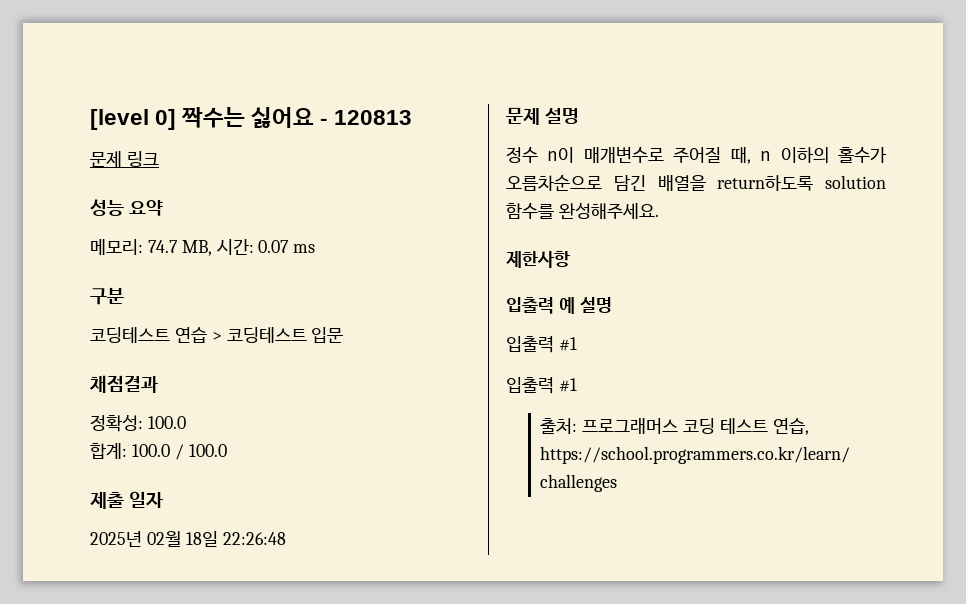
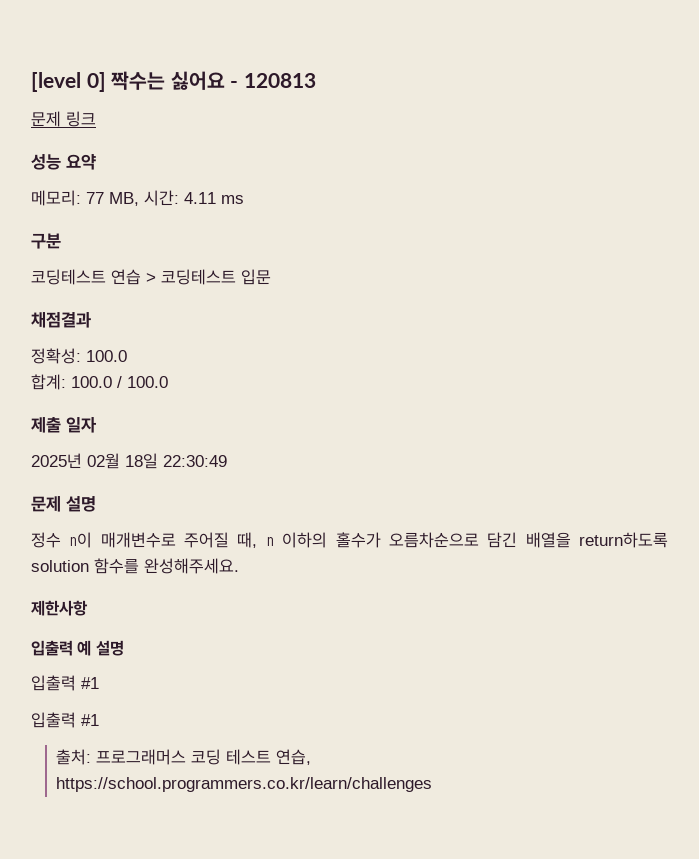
- 메모리: 74.7 MB, 시간: 0.07 ms
+ 메모리: 77 MB, 시간: 4.11 ms
- 2025년 02월 18일 22:26:48
+ 2025년 02월 18일 22:30:49

